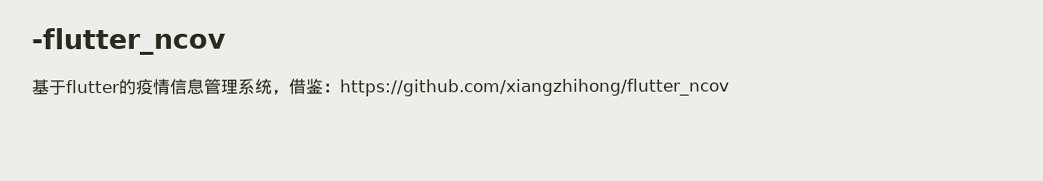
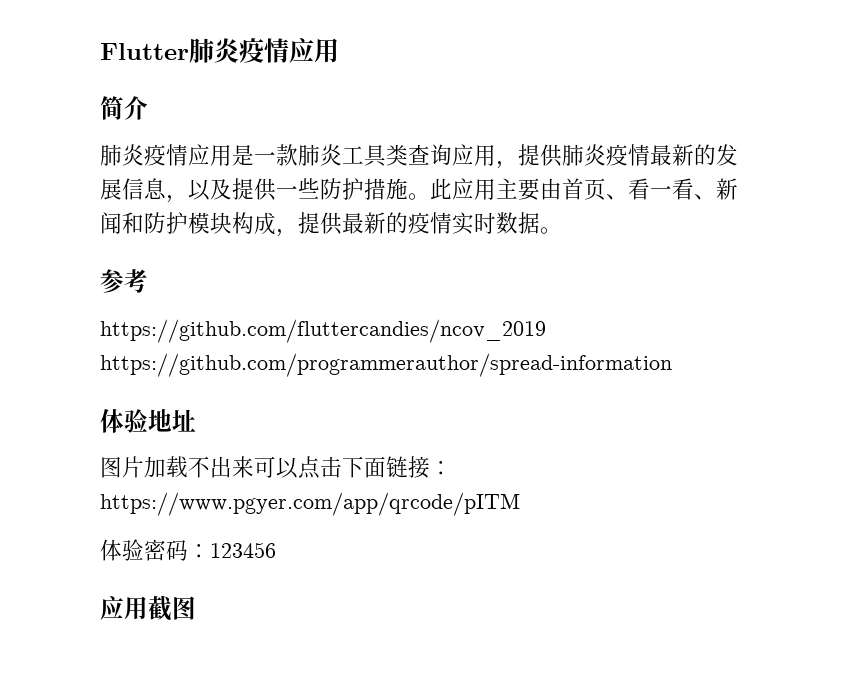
- -flutter_ncov
- 基于flutter的疫情信息管理系统，借鉴：https://github.com/xiangzhihong/flutter_ncov
+ Flutter肺炎疫情应用
+ 简介
+ 肺炎疫情应用是一款肺炎工具类查询应用，提供肺炎疫情最新的发展信息，以及提供一些防护措施。此应用主要由首页、看一看、新闻和防护模块构成，提供最新的疫情实时数据。
+ 参考
+ https://github.com/fluttercandies/ncov_2019 https://github.com/programmerauthor/spread-information
+ 体验地址
+ 图片加载不出来可以点击下面链接：https://www.pgyer.com/app/qrcode/pITM
+ 体验密码：123456
+ 应用截图

